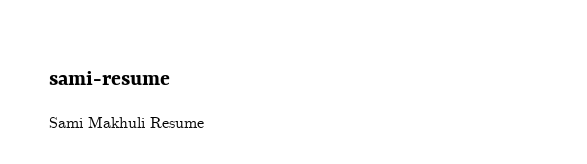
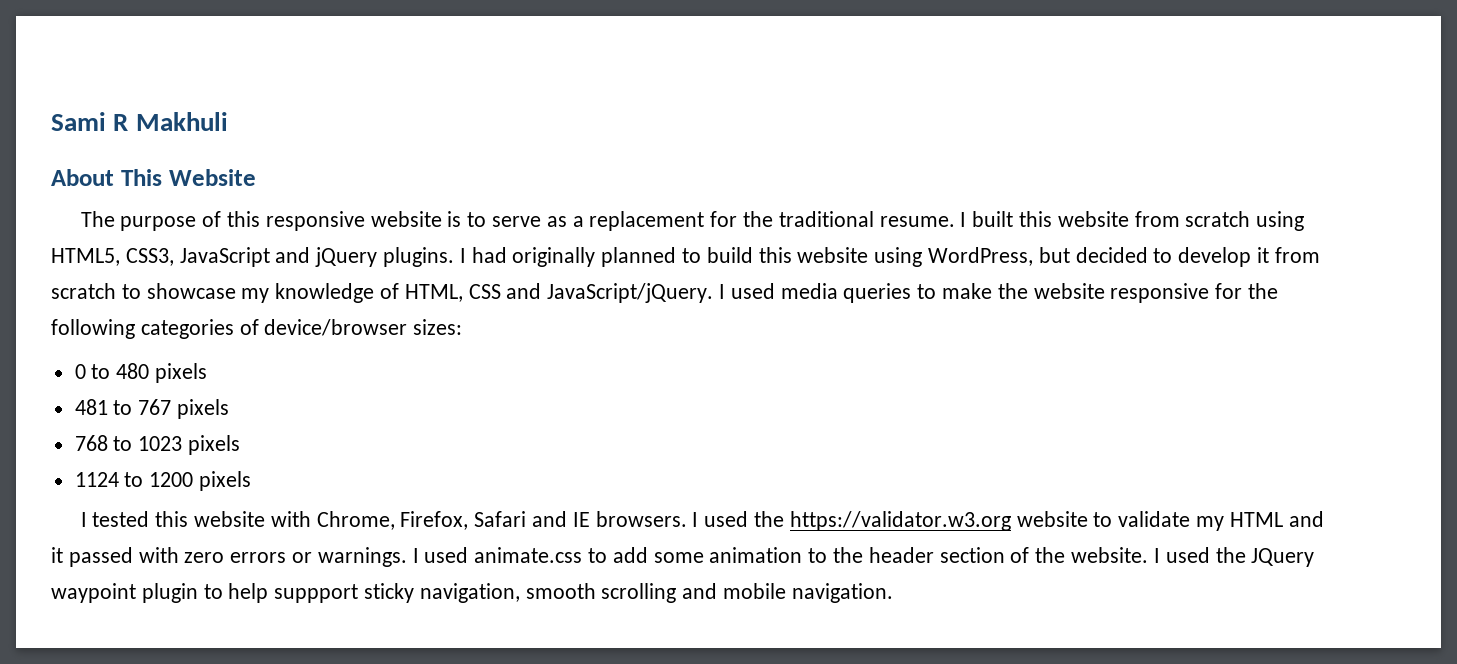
- sami-resume
- Sami Makhuli Resume
+ Sami R Makhuli
+ About This Website
+ The purpose of this responsive website is to serve as a replacement for the traditional resume. I built this website from scratch using HTML5, CSS3, JavaScript and jQuery plugins. I had originally planned to build this website using WordPress, but decided to develop it from scratch to showcase my knowledge of HTML, CSS and JavaScript/jQuery. I used media queries to make the website responsive for the following categories of device/browser sizes:
+ 0 to 480 pixels
+ 481 to 767 pixels
+ 768 to 1023 pixels
+ 1124 to 1200 pixels
+ I tested this website with Chrome, Firefox, Safari and IE browsers. I used the https://validator.w3.org website to validate my HTML and it passed with zero errors or warnings. I used animate.css to add some animation to the header section of the website. I used the JQuery waypoint plugin to help suppport sticky navigation, smooth scrolling and mobile navigation.

